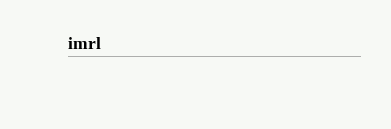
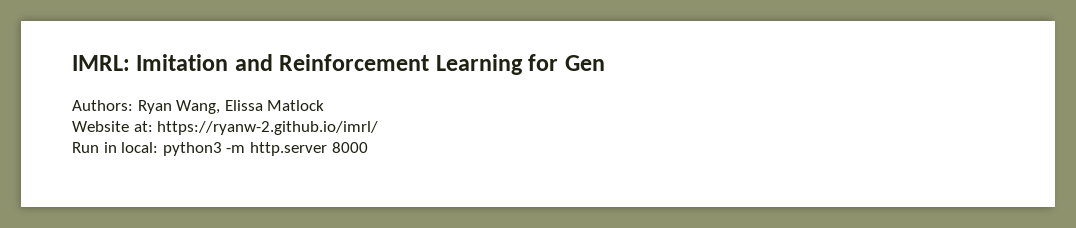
- imrl
+ IMRL: Imitation and Reinforcement Learning for Gen
+ Authors: Ryan Wang, Elissa Matlock
+ Website at: https://ryanw-2.github.io/imrl/
+ Run in local: python3 -m http.server 8000

